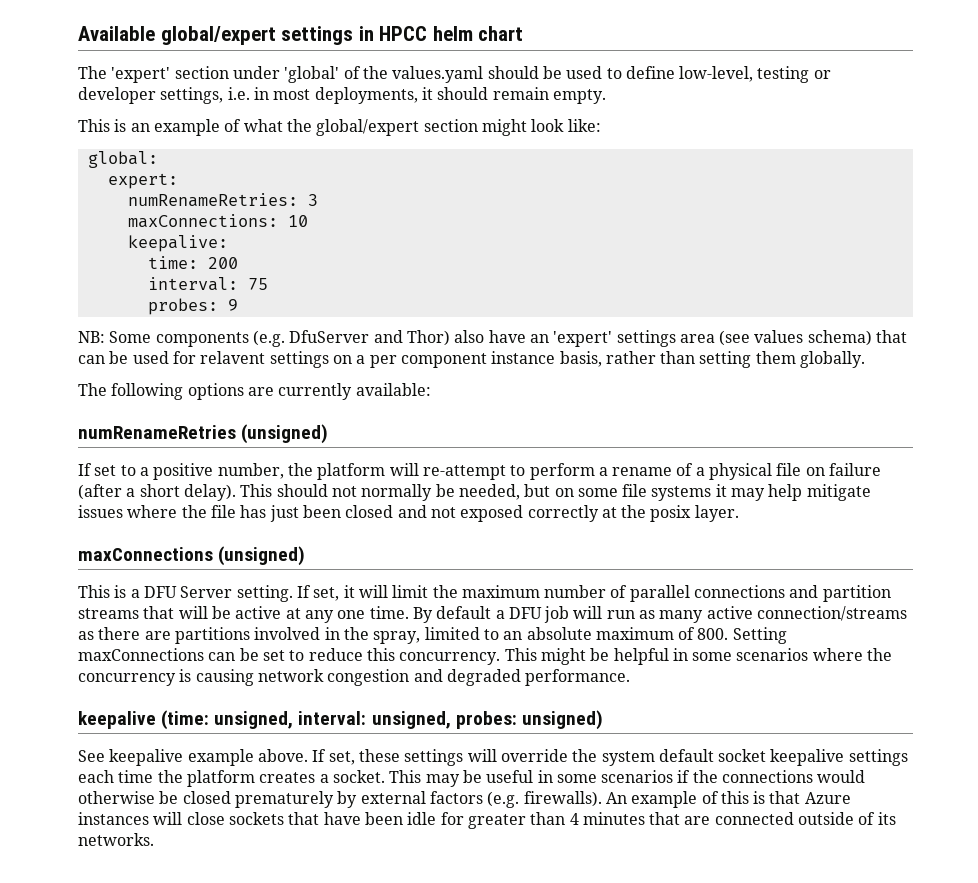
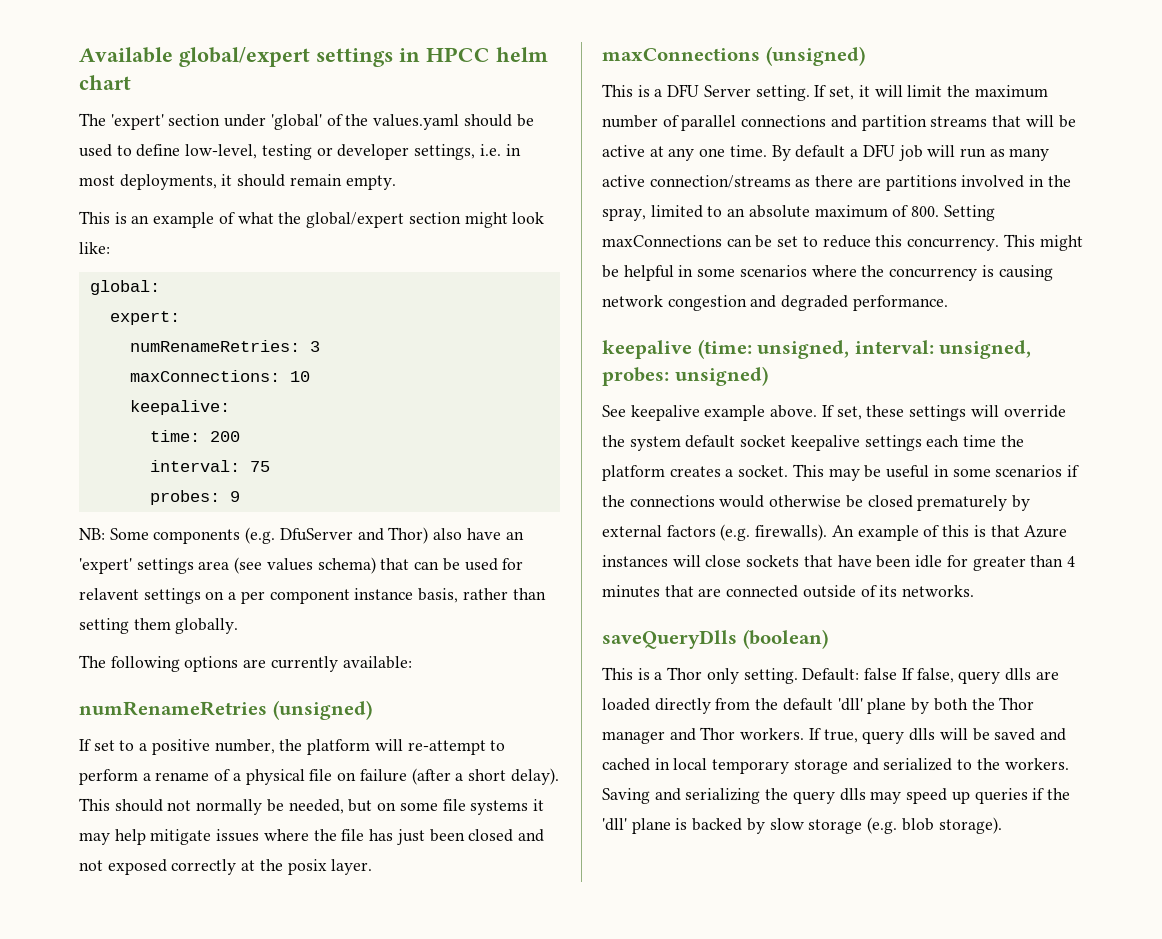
+ saveQueryDlls (boolean)
+ This is a Thor only setting. Default: false If false, query dlls are loaded directly from the default 'dll' plane by both the Thor manager and Thor workers. If true, query dlls will be saved and cached in local temporary storage and serialized to the workers. Saving and serializing the query dlls may speed up queries if the 'dll' plane is backed by slow storage (e.g. blob storage).

